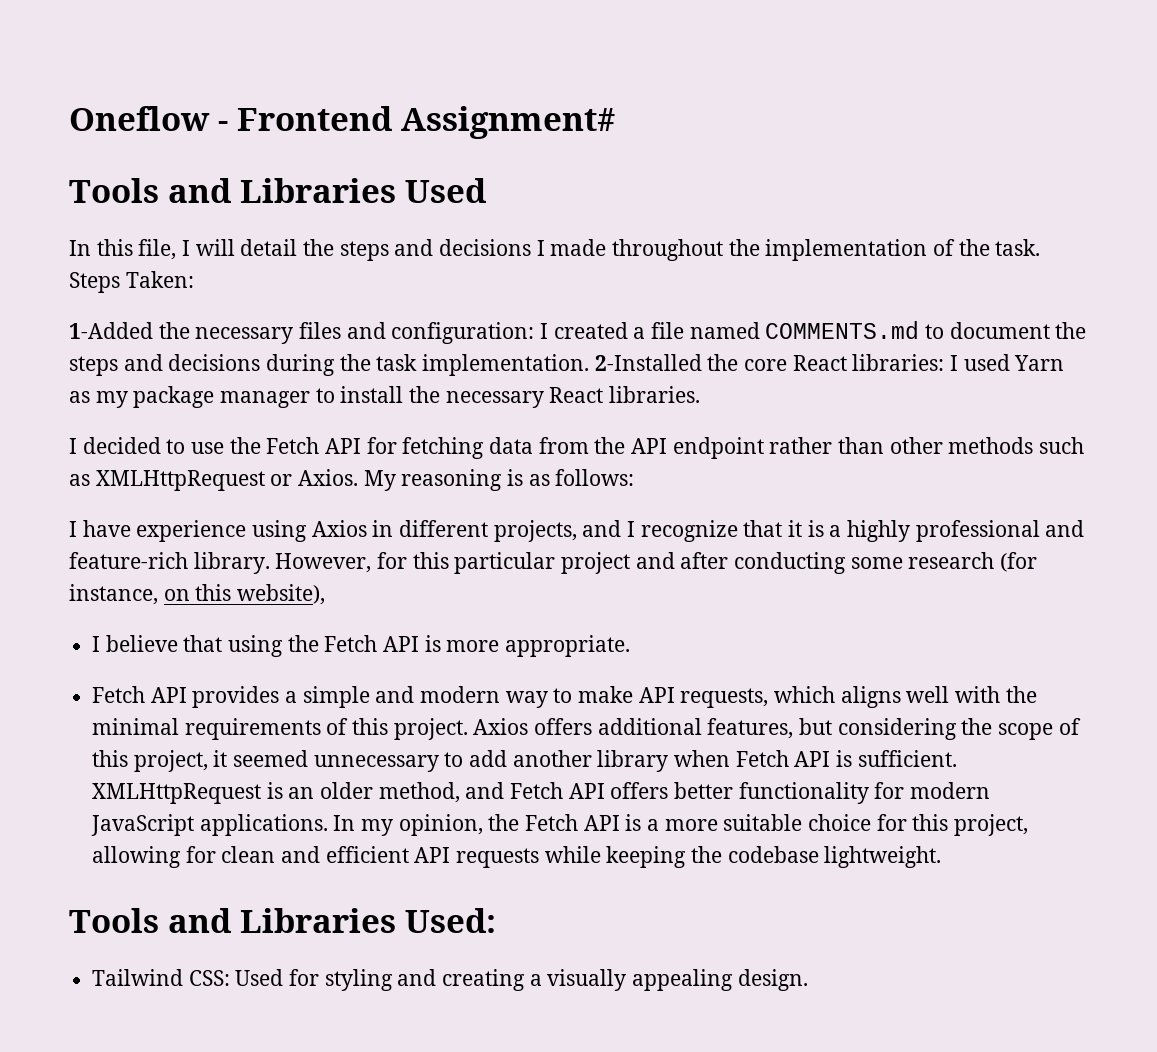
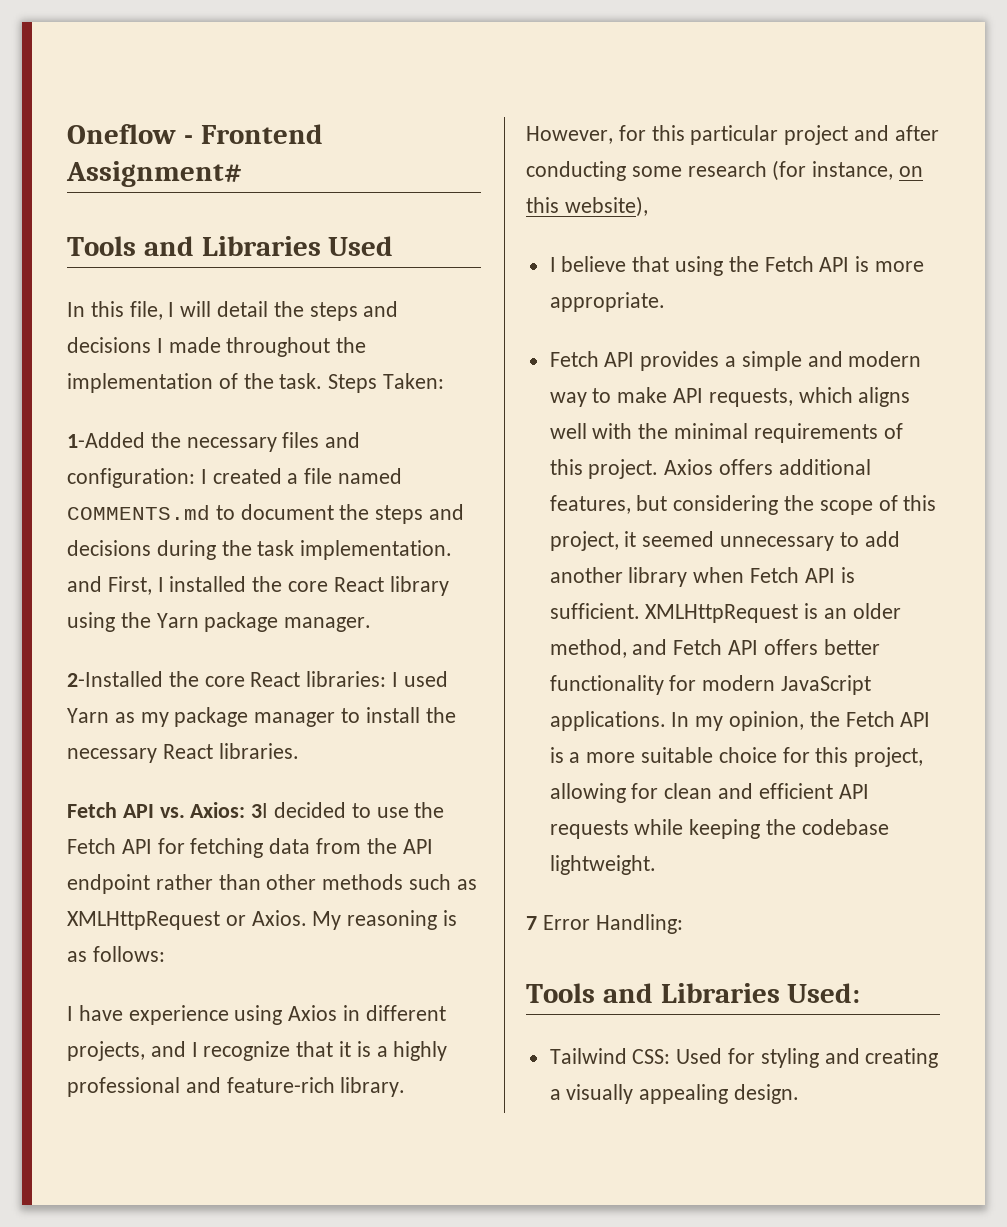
- 1-Added the necessary files and configuration: I created a file named COMMENTS.md to document the steps and decisions during the task implementation. 2-Installed the core React libraries: I used Yarn as my package manager to install the necessary React libraries.
+ 1-Added the necessary files and configuration: I created a file named COMMENTS.md to document the steps and decisions during the task implementation. and First, I installed the core React library using the Yarn package manager.
+ 2-Installed the core React libraries: I used Yarn as my package manager to install the necessary React libraries.
- I decided to use the Fetch API for fetching data from the API endpoint rather than other methods such as XMLHttpRequest or Axios.
+ Fetch API vs. Axios: 3I decided to use the Fetch API for fetching data from the API endpoint rather than other methods such as XMLHttpRequest or Axios.
+ 7 Error Handling:

